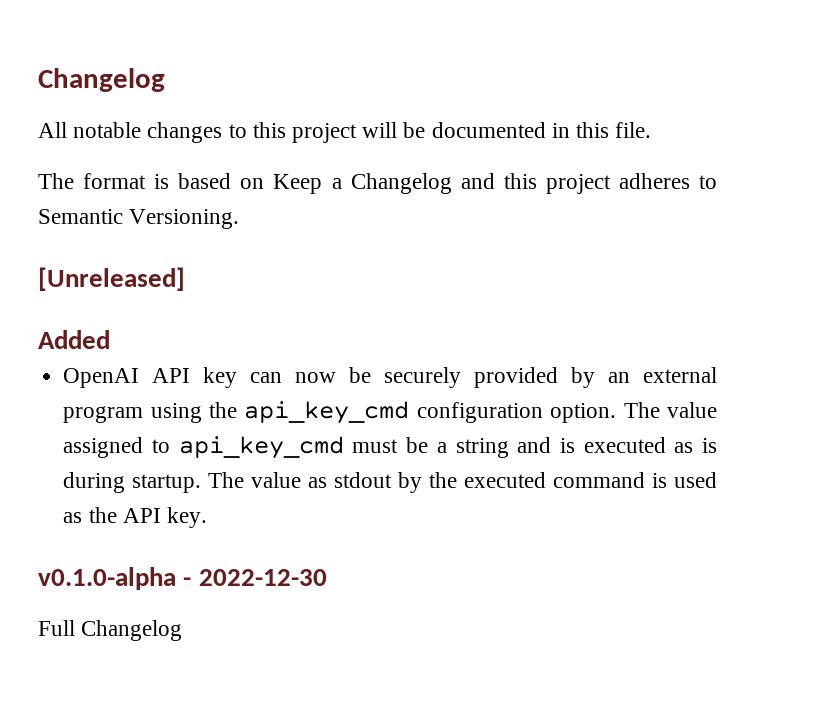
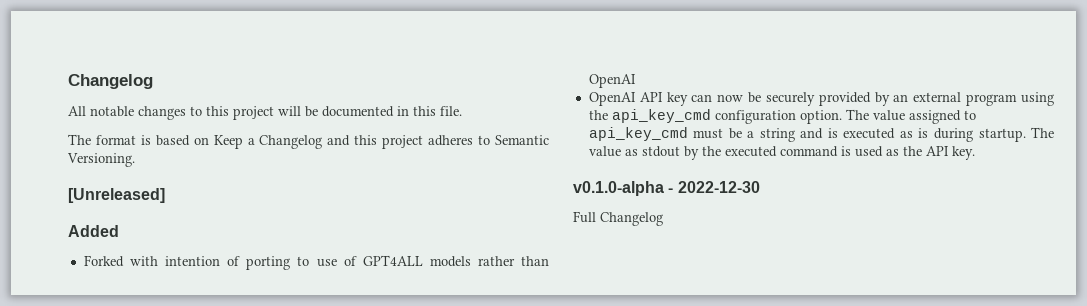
+ Forked with intention of porting to use of GPT4ALL models rather than OpenAI

